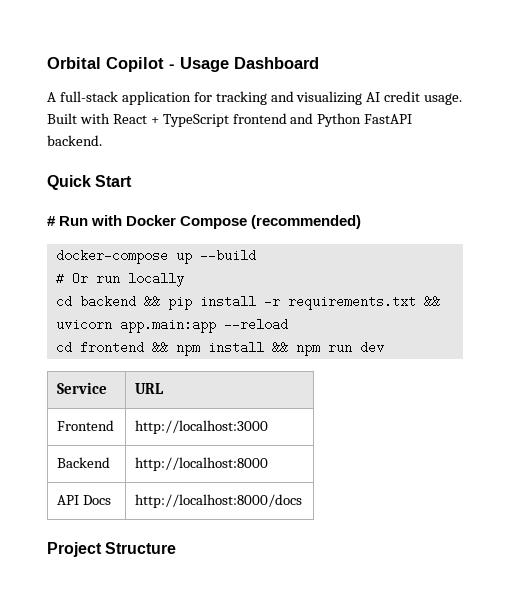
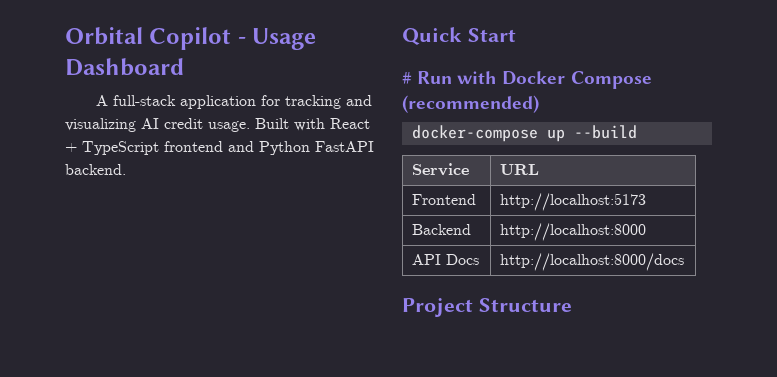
- # Or run locally
- cd backend && pip install -r requirements.txt && uvicorn app.main:app --reload
- cd frontend && npm install && npm run dev
- Frontend | http://localhost:3000
+ Frontend | http://localhost:5173

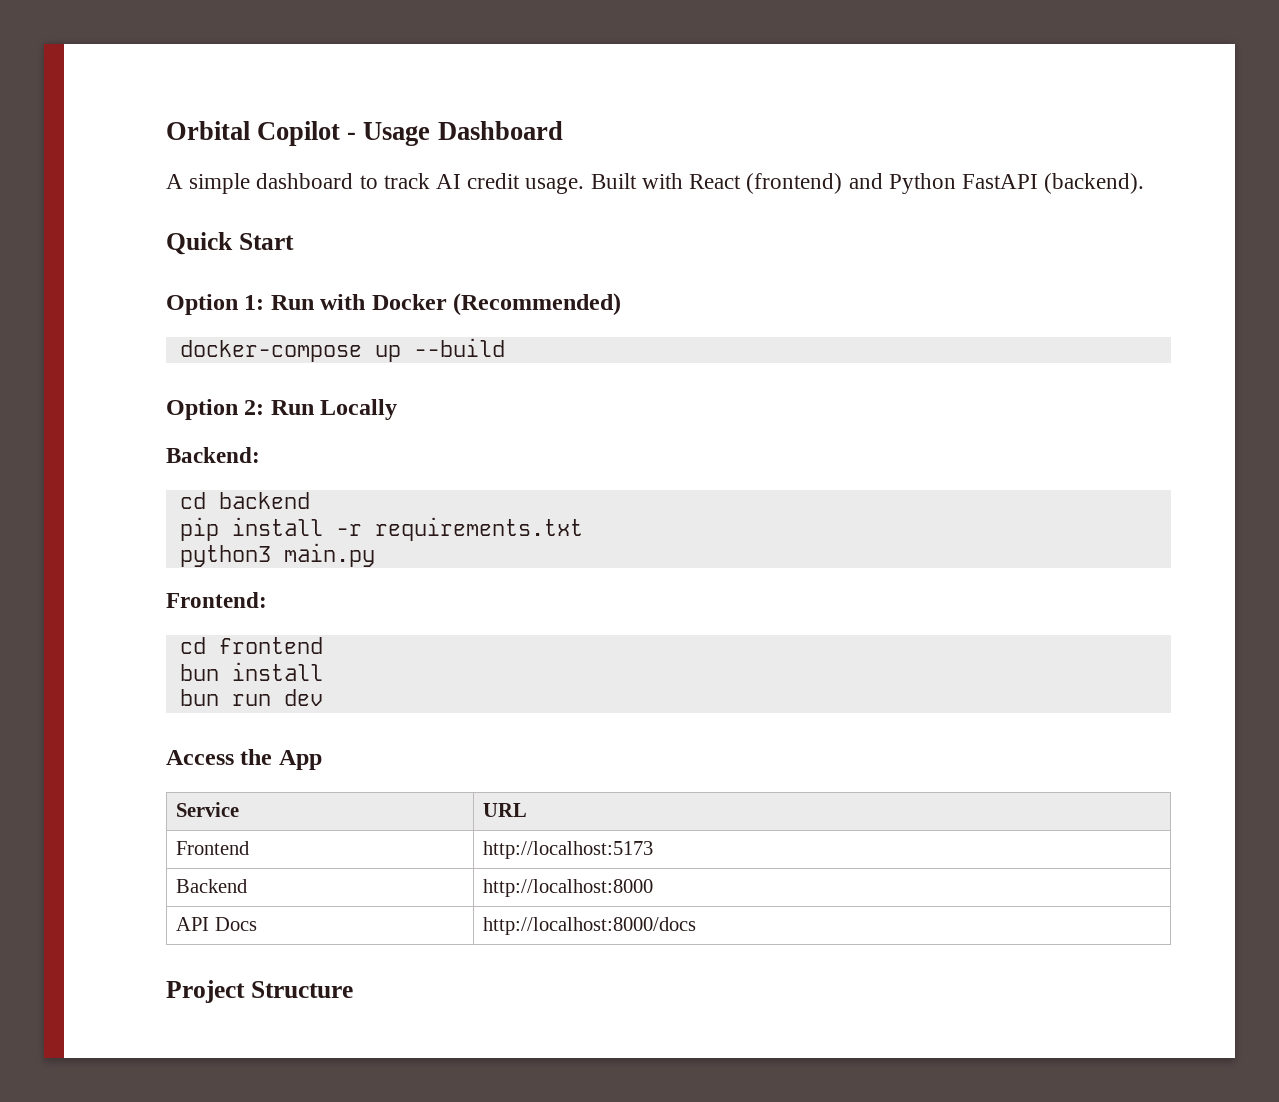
- A full-stack application for tracking and visualizing AI credit usage.
+ A simple dashboard to track AI credit usage.
- Built with React + TypeScript frontend and Python FastAPI backend.
+ Built with React (frontend) and Python FastAPI (backend).
- # Run with Docker Compose (recommended)
+ Option 1: Run with Docker (Recommended)
+ Option 2: Run Locally
+ Backend:
+ cd backend
+ pip install -r requirements.txt
+ python3 main.py
+ Frontend:
+ cd frontend
+ bun install
+ bun run dev
+ Access the App

